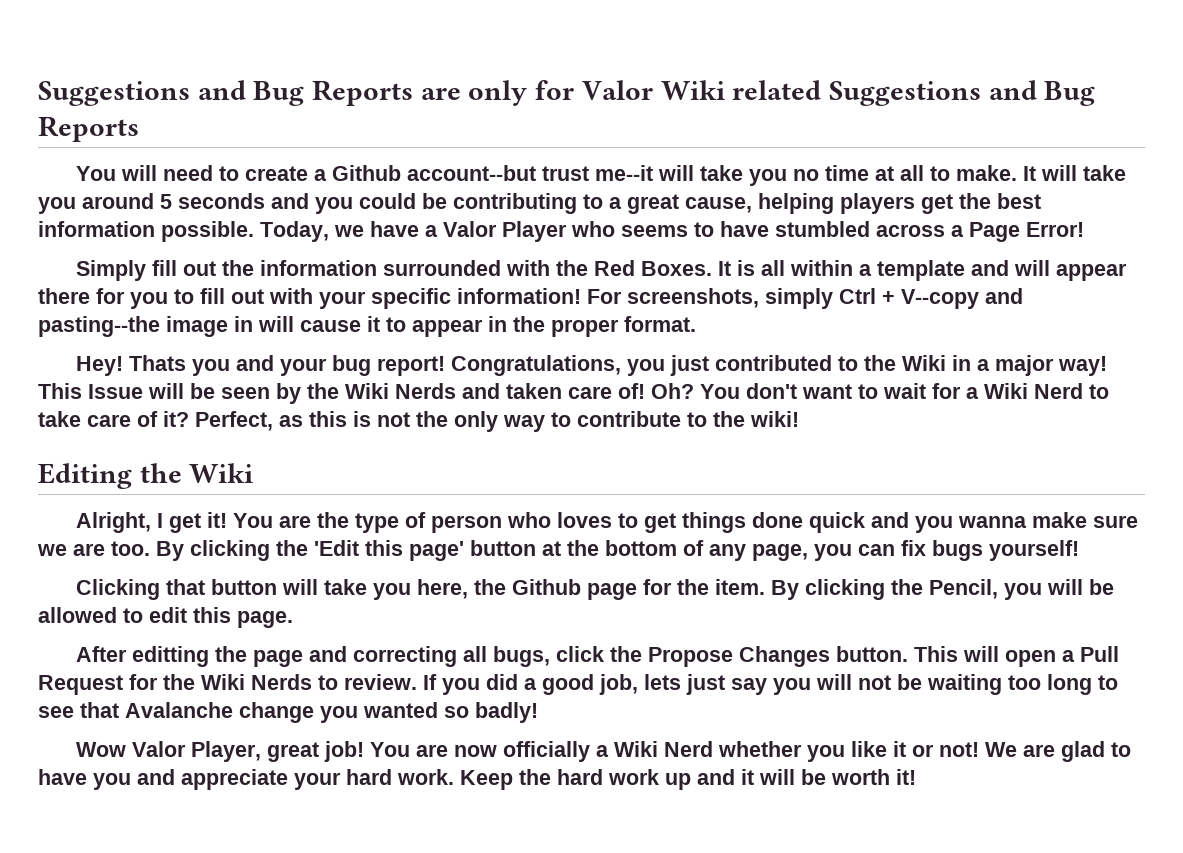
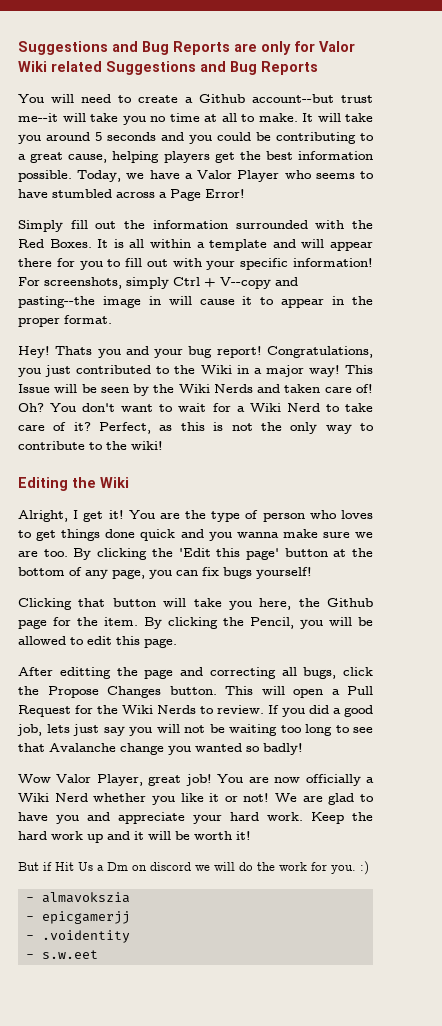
+ But if Hit Us a Dm on discord we will do the work for you. :)
+ - almavokszia
+ - epicgamerjj
+ - .voidentity
+ - s.w.eet

